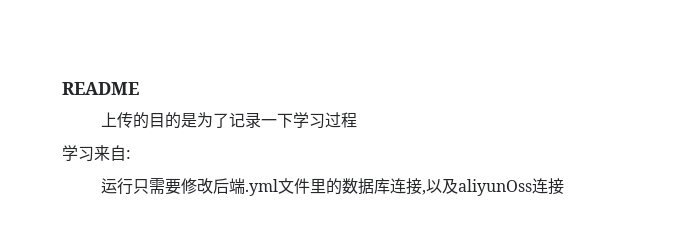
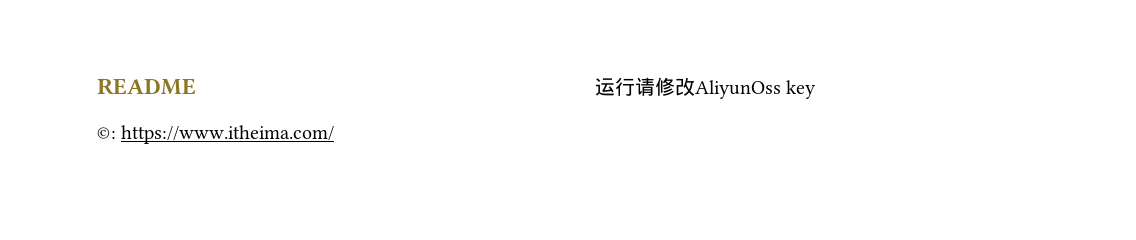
- 上传的目的是为了记录一下学习过程
- 学习来自:
- 运行只需要修改后端.yml文件里的数据库连接,以及aliyunOss连接
+ ©: https://www.itheima.com/
+ 运行请修改AliyunOss key

